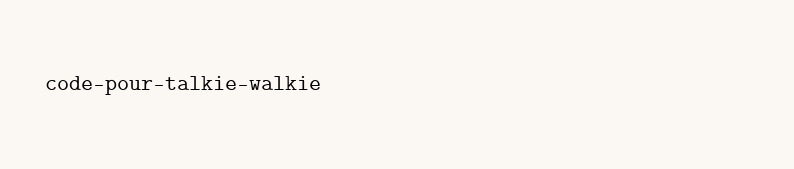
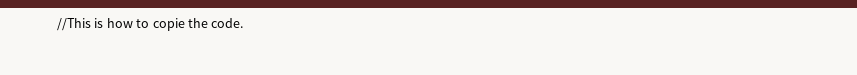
- code-pour-talkie-walkie
+ //This is how to copie the code.

